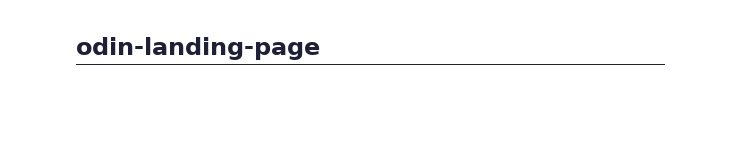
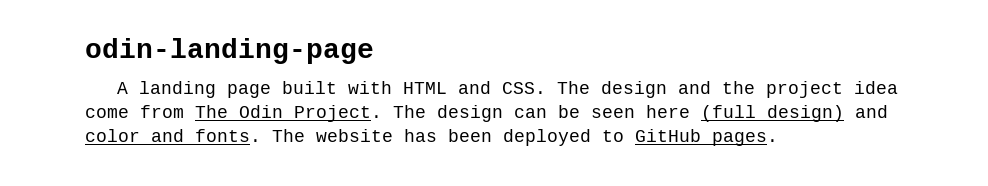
+ A landing page built with HTML and CSS. The design and the project idea come from The Odin Project. The design can be seen here (full design) and color and fonts. The website has been deployed to GitHub pages.

